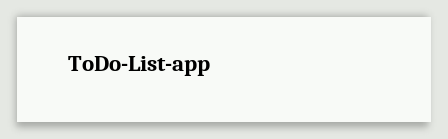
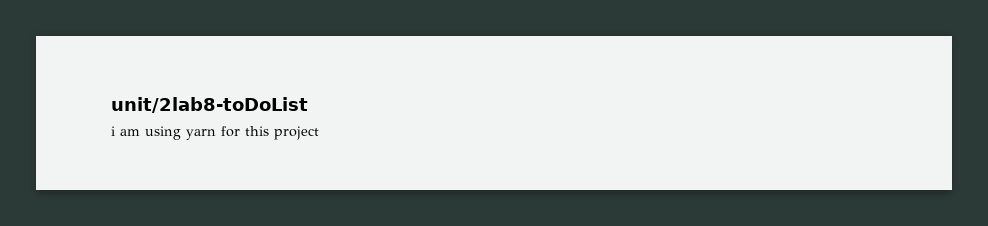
- ToDo-List-app
+ unit/2lab8-toDoList
+ i am using yarn for this project

